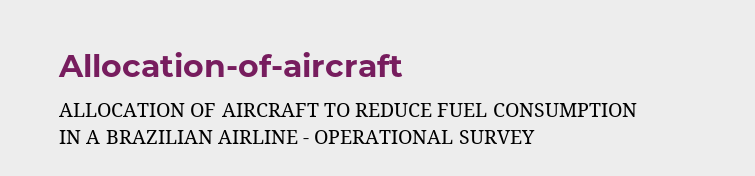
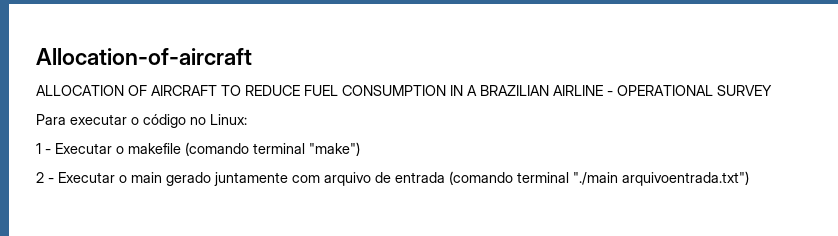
+ Para executar o código no Linux:
+ 1 - Executar o makefile (comando terminal "make")
+ 2 - Executar o main gerado juntamente com arquivo de entrada (comando terminal "./main arquivoentrada.txt")

